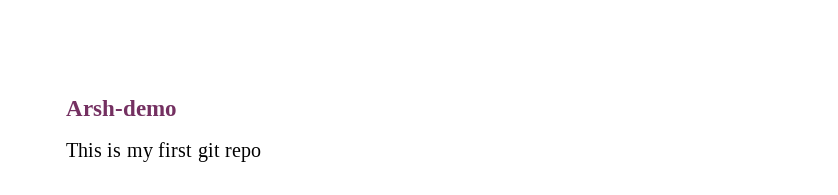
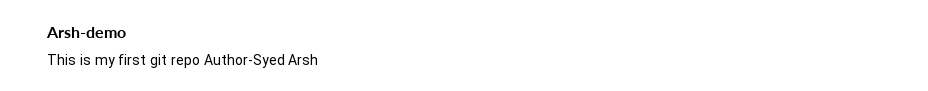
- This is my first git repo
+ This is my first git repo Author-Syed Arsh

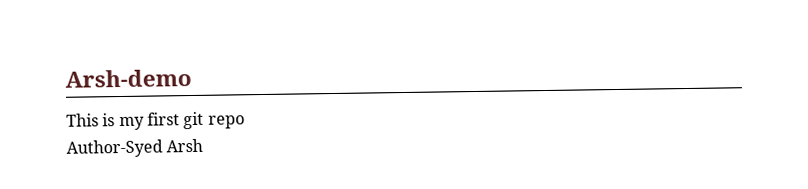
- This is my first git repo Author-Syed Arsh
+ This is my first git repo
+ Author-Syed Arsh

